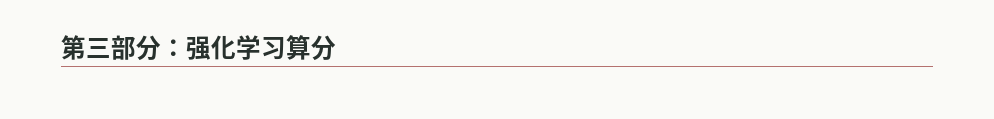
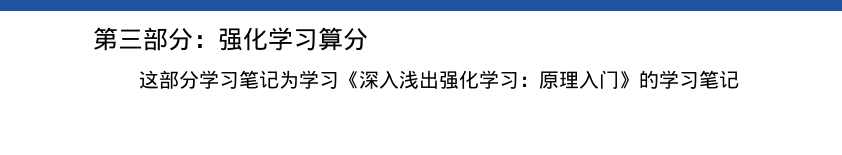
+ 这部分学习笔记为学习《深入浅出强化学习：原理入门》的学习笔记

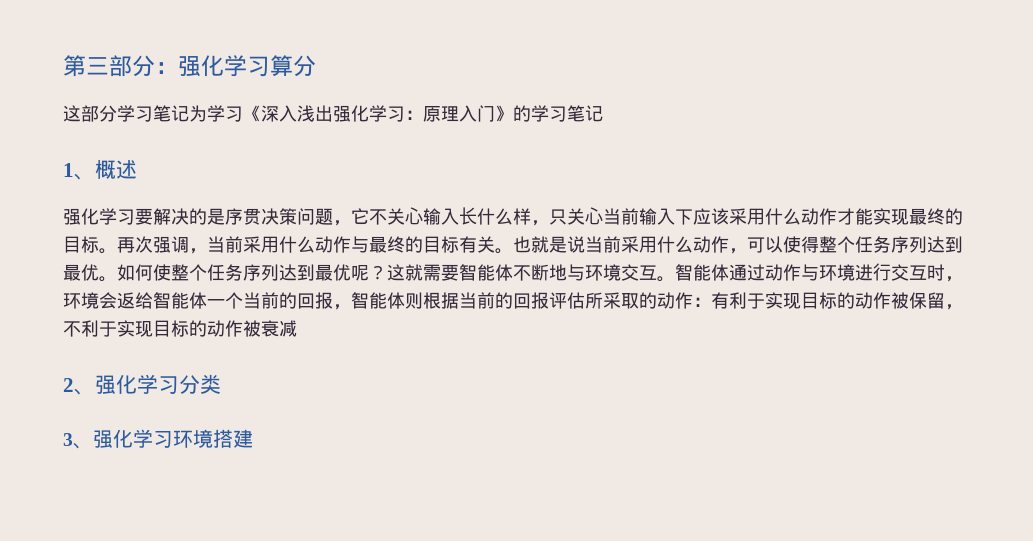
+ 1、概述
+ 强化学习要解决的是序贯决策问题，它不关⼼输⼊⻓什么样，只关⼼当前输⼊下应该采⽤什么动作才能实现最终的⽬标。再次强调，当前采⽤什么动作与最终的⽬标有关。也就是说当前采⽤什么动作，可以使得整个任务序列达到最优。如何使整个任务序列达到最优呢？这就需要智能体不断地与环境交互。智能体通过动作与环境进⾏交互时，环境会返给智能体⼀个当前的回报，智能体则根据当前的回报评估所采取的动作：有利于实现⽬标的动作被保留，不利于实现⽬标的动作被衰减
+ 2、强化学习分类
+ 3、强化学习环境搭建

